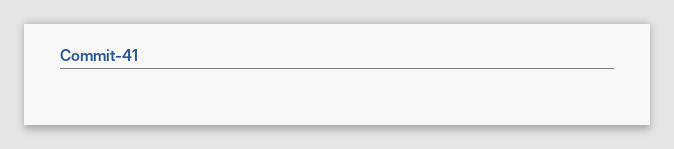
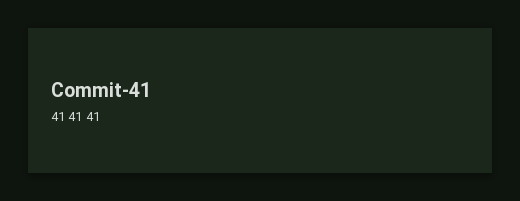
+ 41 41 41

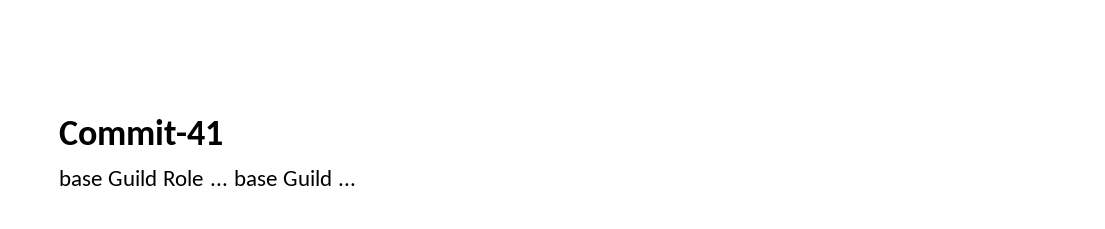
- 41 41 41
+ base Guild Role ... base Guild ...

